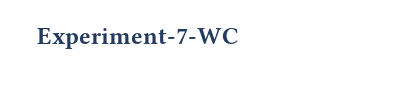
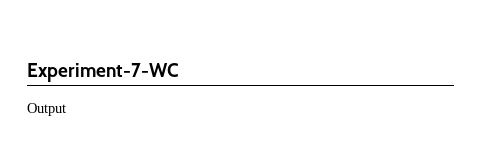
+ Output

